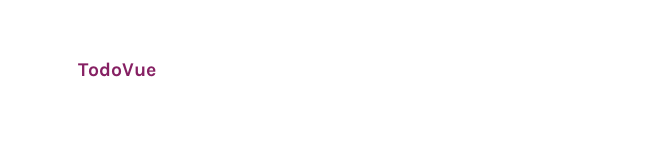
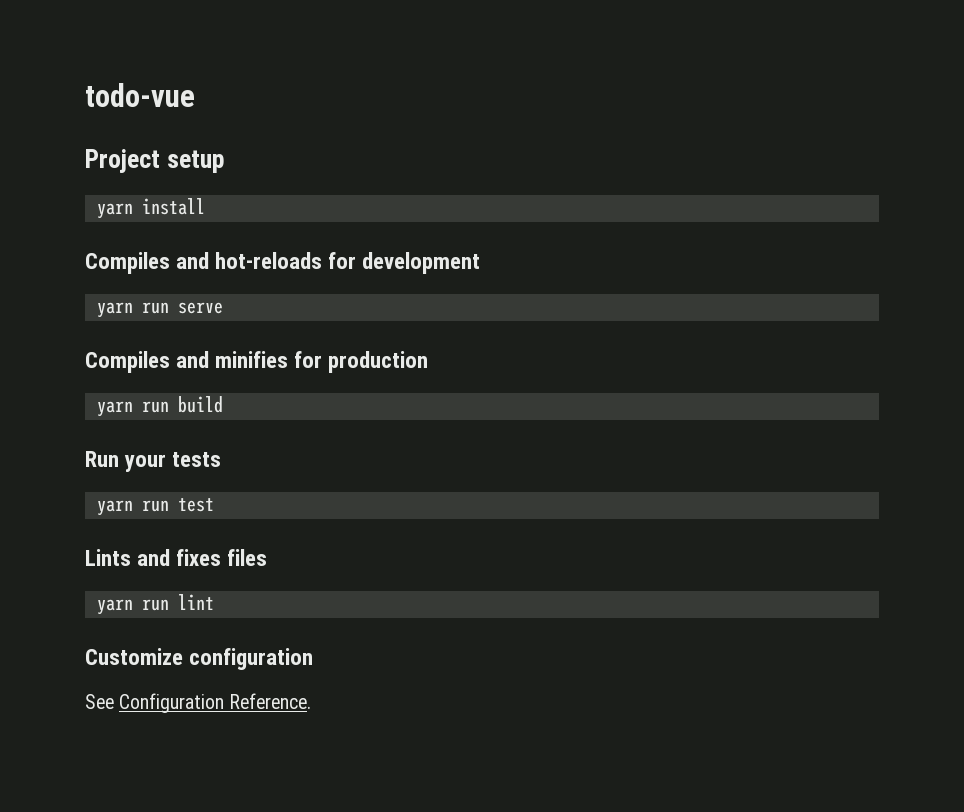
- TodoVue
+ todo-vue
+ Project setup
+ yarn install
+ Compiles and hot-reloads for development
+ yarn run serve
+ Compiles and minifies for production
+ yarn run build
+ Run your tests
+ yarn run test
+ Lints and fixes files
+ yarn run lint
+ Customize configuration
+ See Configuration Reference.

